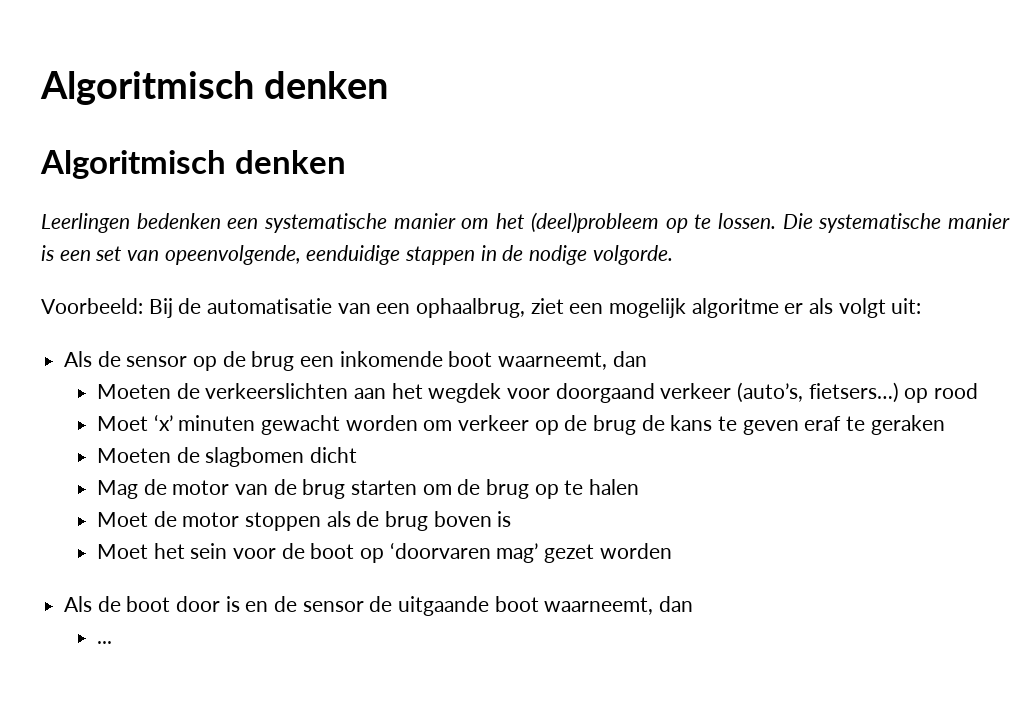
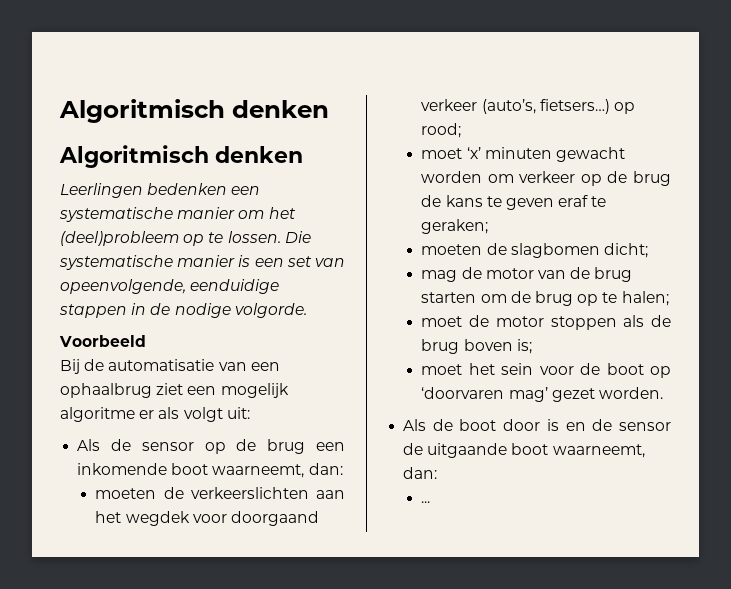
- Voorbeeld: Bij de automatisatie van een ophaalbrug, ziet een mogelijk algoritme er als volgt uit:
+ Voorbeeld
+ Bij de automatisatie van een ophaalbrug ziet een mogelijk algoritme er als volgt uit:
- Als de sensor op de brug een inkomende boot waarneemt, dan
- Moeten de verkeerslichten aan het wegdek voor doorgaand verkeer (auto’s, fietsers…) op rood
- Moet ‘x’ minuten gewacht worden om verkeer op de brug de kans te geven eraf te geraken
- Moeten de slagbomen dicht
- Mag de motor van de brug starten om de brug op te halen
- Moet de motor stoppen als de brug boven is
- Moet het sein voor de boot op ‘doorvaren mag’ gezet worden
+ Als de sensor op de brug een inkomende boot waarneemt, dan:
+ moeten de verkeerslichten aan het wegdek voor doorgaand verkeer (auto’s, fietsers…) op rood;
+ moet ‘x’ minuten gewacht worden om verkeer op de brug de kans te geven eraf te geraken;
+ moeten de slagbomen dicht;
+ mag de motor van de brug starten om de brug op te halen;
+ moet de motor stoppen als de brug boven is;
+ moet het sein voor de boot op ‘doorvaren mag’ gezet worden.
- Als de boot door is en de sensor de uitgaande boot waarneemt, dan
+ Als de boot door is en de sensor de uitgaande boot waarneemt, dan:

